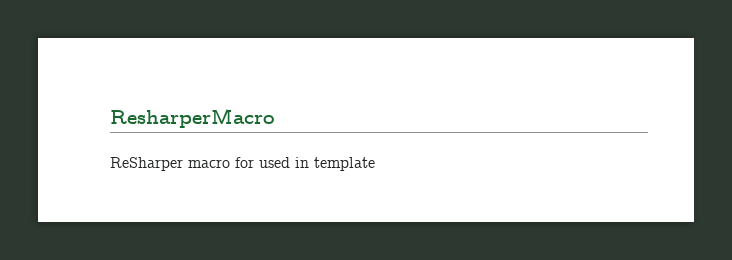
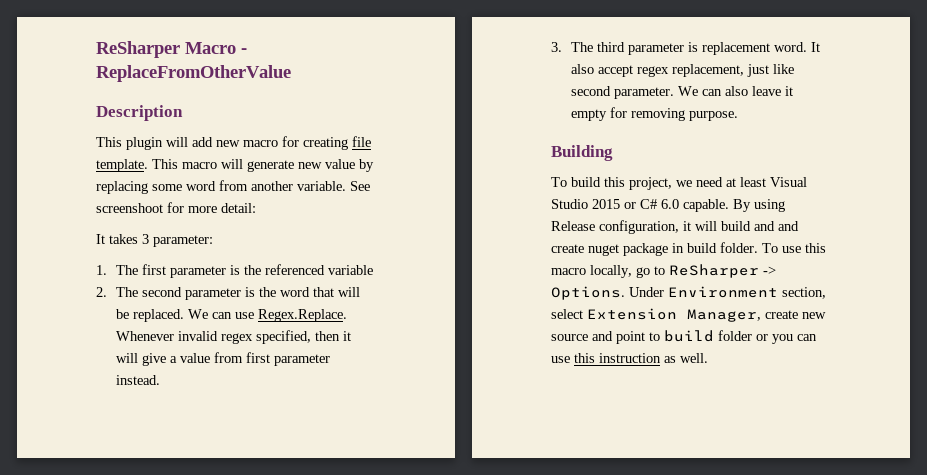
- ResharperMacro
- ReSharper macro for used in template
+ ReSharper Macro - ReplaceFromOtherValue
+ Description
+ This plugin will add new macro for creating file template. This macro will generate new value by replacing some word from another variable. See screenshoot for more detail:
+ It takes 3 parameter:
+ 1. The first parameter is the referenced variable
+ 2. The second parameter is the word that will be replaced. We can use Regex.Replace. Whenever invalid regex specified, then it will give a value from first parameter instead.
+ 3. The third parameter is replacement word. It also accept regex replacement, just like second parameter. We can also leave it empty for removing purpose.
+ Building
+ To build this project, we need at least Visual Studio 2015 or C# 6.0 capable. By using Release configuration, it will build and and create nuget package in build folder. To use this macro locally, go to ReSharper -> Options. Under Environment section, select Extension Manager, create new source and point to build folder or you can use this instruction as well.

